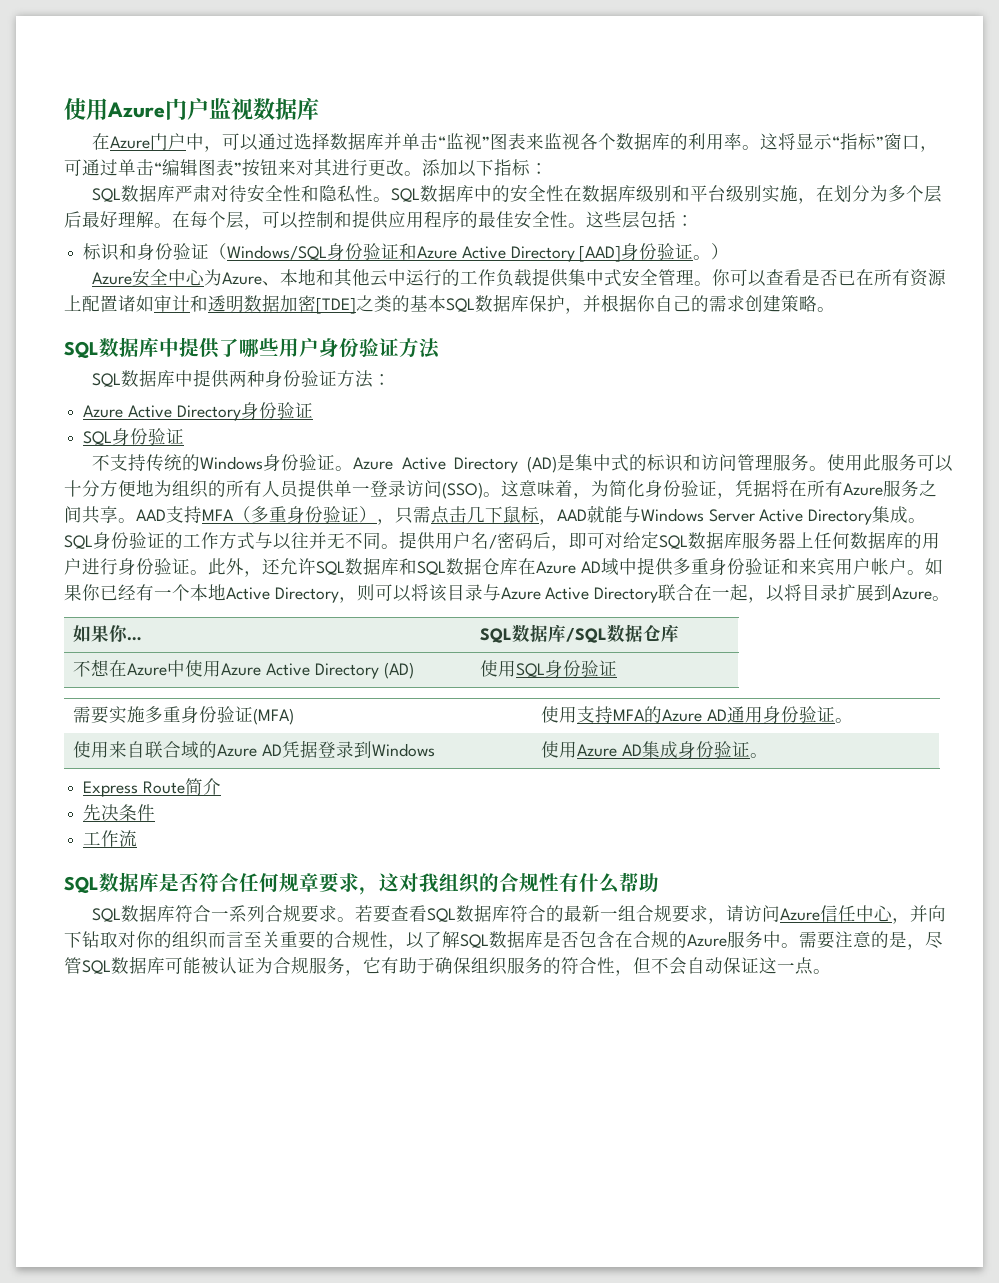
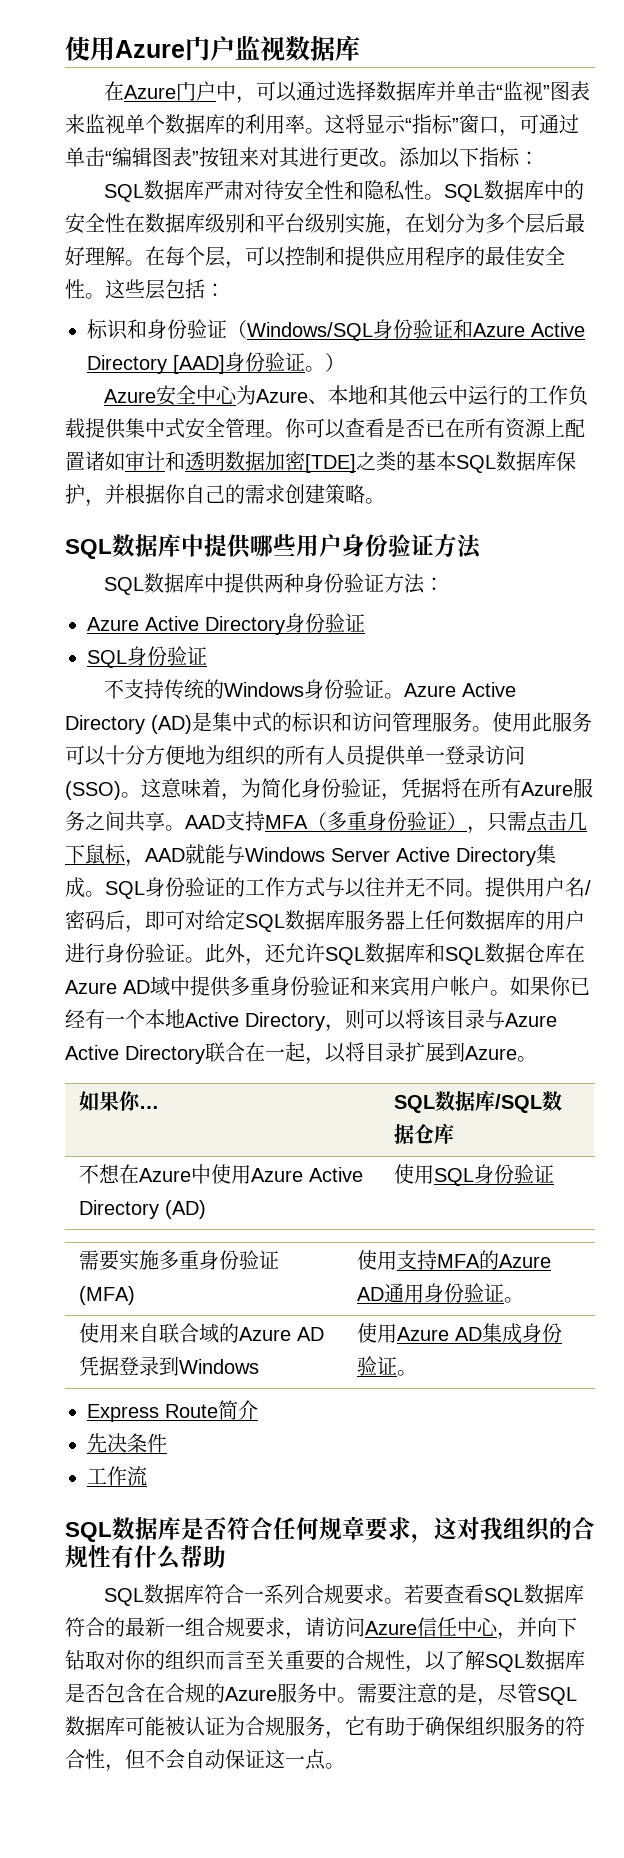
- 在Azure门户中，可以通过选择数据库并单击“监视”图表来监视各个数据库的利用率。
+ 在Azure门户中，可以通过选择数据库并单击“监视”图表来监视单个数据库的利用率。
- SQL数据库中提供了哪些用户身份验证方法
+ SQL数据库中提供哪些用户身份验证方法

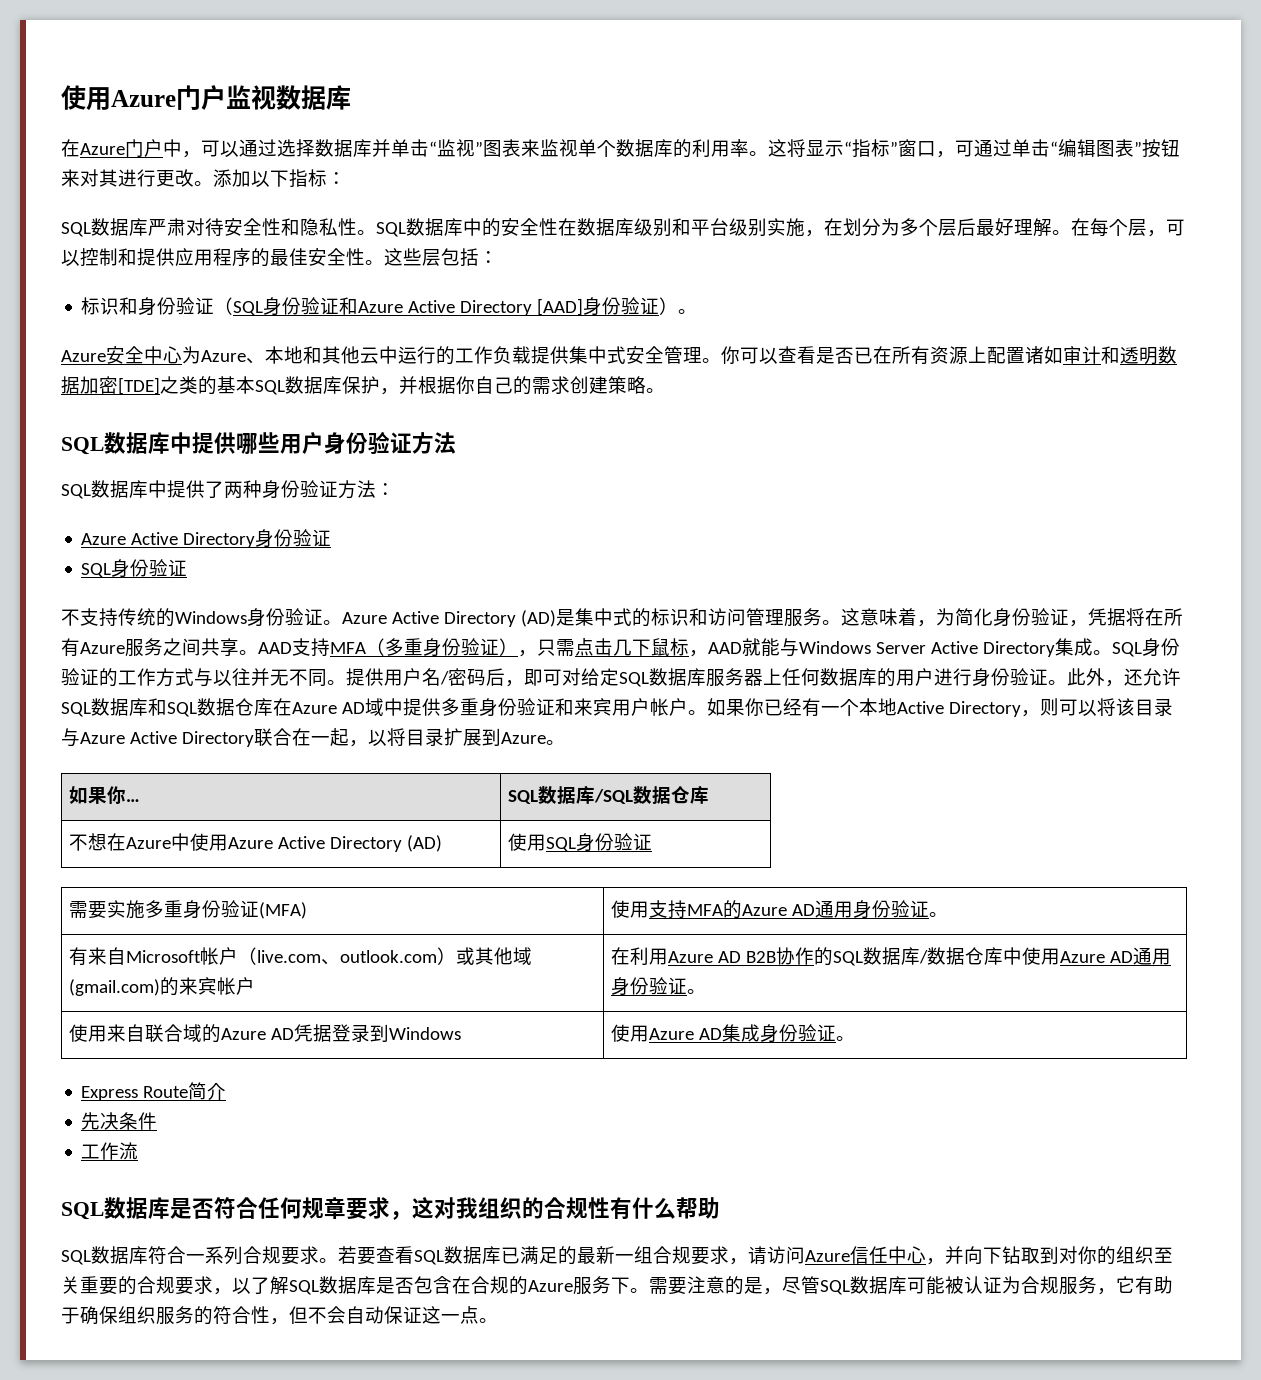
- 标识和身份验证（Windows/SQL身份验证和Azure Active Directory [AAD]身份验证。）
+ 标识和身份验证（SQL身份验证和Azure Active Directory [AAD]身份验证）。
- SQL数据库中提供两种身份验证方法：
+ SQL数据库中提供了两种身份验证方法：
- 使用此服务可以十分方便地为组织的所有人员提供单一登录访问(SSO)。
+ 有来自Microsoft帐户（live.com、outlook.com）或其他域(gmail.com)的来宾帐户 | 在利用Azure AD B2B协作的SQL数据库/数据仓库中使用Azure AD通用身份验证。
- 若要查看SQL数据库符合的最新一组合规要求，请访问Azure信任中心，并向下钻取对你的组织而言至关重要的合规性，以了解SQL数据库是否包含在合规的Azure服务中。
+ 若要查看SQL数据库已满足的最新一组合规要求，请访问Azure信任中心，并向下钻取到对你的组织至关重要的合规要求，以了解SQL数据库是否包含在合规的Azure服务下。

